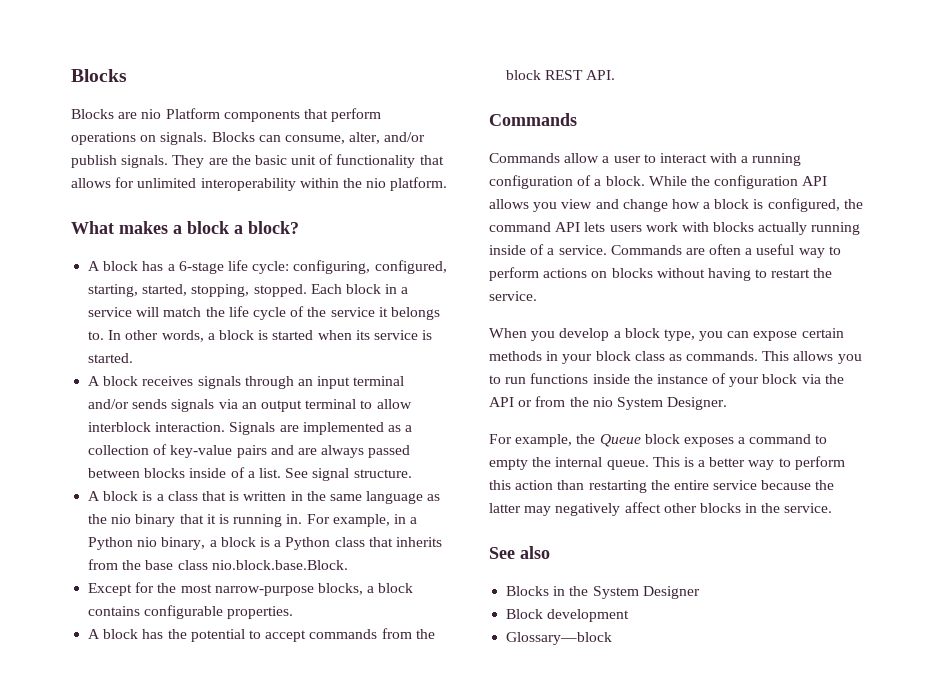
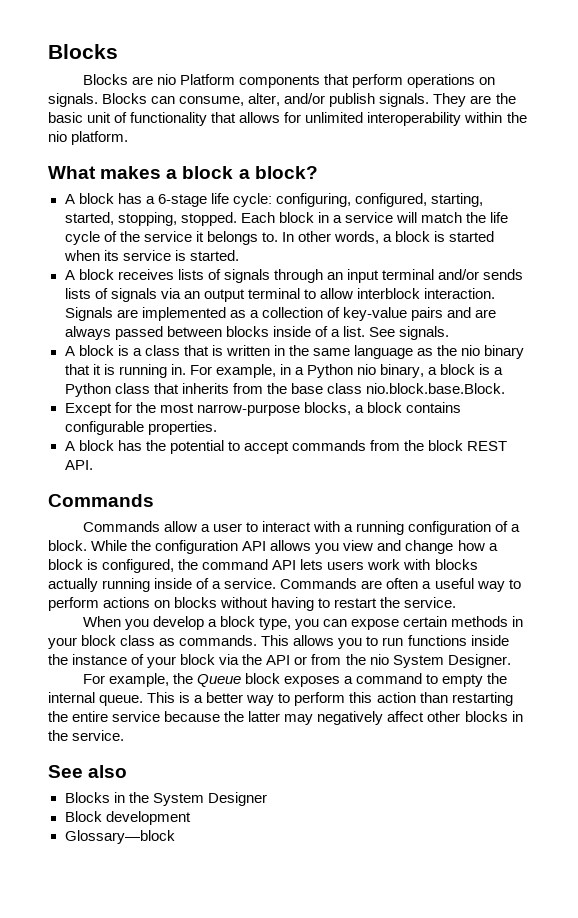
- A block receives signals through an input terminal and/or sends signals via an output terminal to allow interblock interaction.
+ A block receives lists of signals through an input terminal and/or sends lists of signals via an output terminal to allow interblock interaction.
- See signal structure.
+ See signals.

